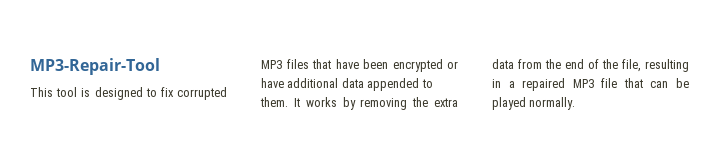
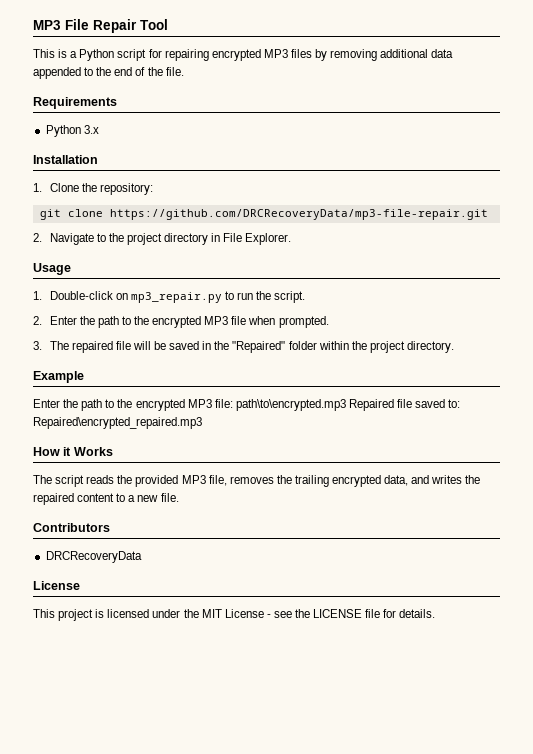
- MP3-Repair-Tool
- This tool is designed to fix corrupted MP3 files that have been encrypted or have additional data appended to them. It works by removing the extra data from the end of the file, resulting in a repaired MP3 file that can be played normally.
+ MP3 File Repair Tool
+ This is a Python script for repairing encrypted MP3 files by removing additional data appended to the end of the file.
+ Requirements
+ Python 3.x
+ Installation
+ 1. Clone the repository:
+ git clone https://github.com/DRCRecoveryData/mp3-file-repair.git
+ 2. Navigate to the project directory in File Explorer.
+ Usage
+ 1. Double-click on mp3_repair.py to run the script.
+ 2. Enter the path to the encrypted MP3 file when prompted.
+ 3. The repaired file will be saved in the "Repaired" folder within the project directory.
+ Example
+ Enter the path to the encrypted MP3 file: path\to\encrypted.mp3 Repaired file saved to: Repaired\encrypted_repaired.mp3
+ How it Works
+ The script reads the provided MP3 file, removes the trailing encrypted data, and writes the repaired content to a new file.
+ Contributors
+ DRCRecoveryData
+ License
+ This project is licensed under the MIT License - see the LICENSE file for details.

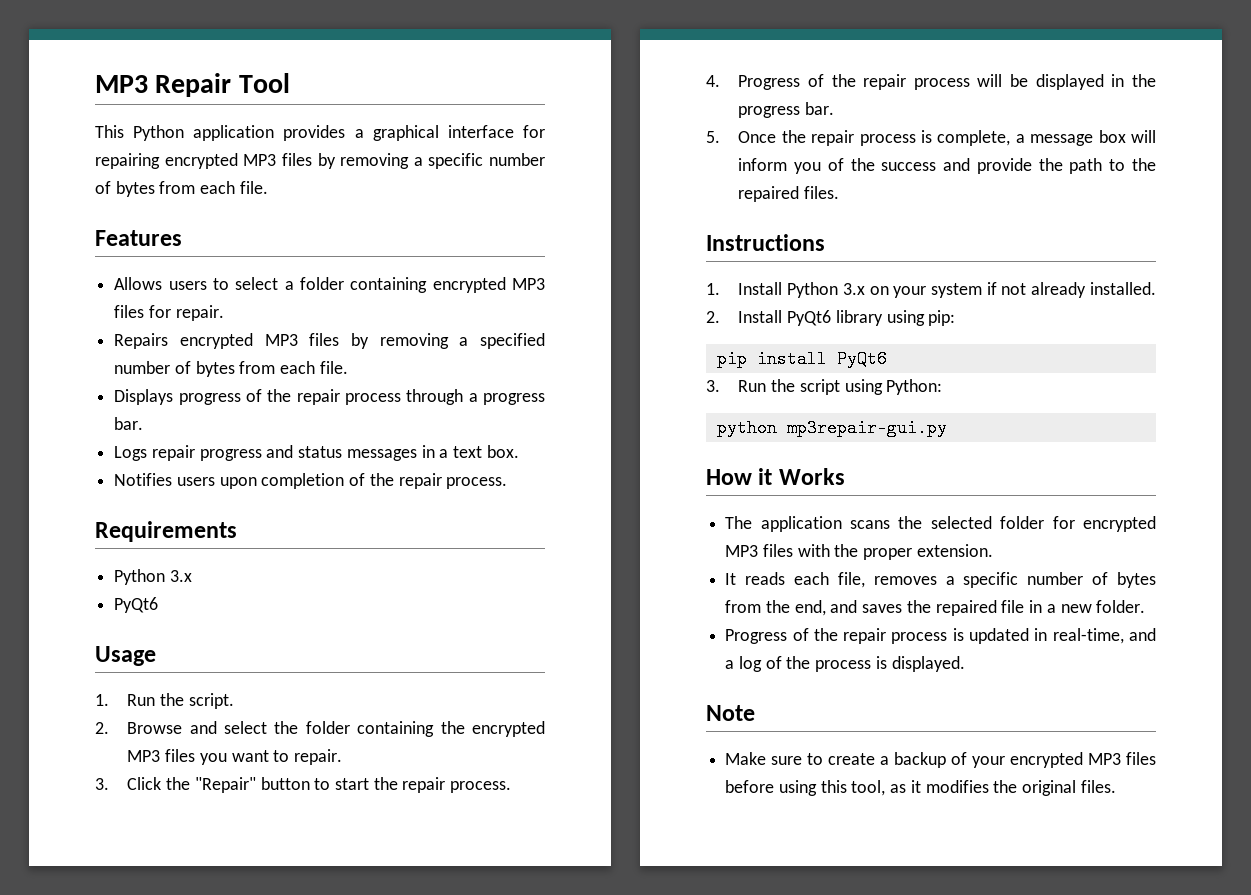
- MP3 File Repair Tool
+ MP3 Repair Tool
- This is a Python script for repairing encrypted MP3 files by removing additional data appended to the end of the file.
+ This Python application provides a graphical interface for repairing encrypted MP3 files by removing a specific number of bytes from each file.
+ Features
+ Allows users to select a folder containing encrypted MP3 files for repair.
+ Repairs encrypted MP3 files by removing a specified number of bytes from each file.
+ Displays progress of the repair process through a progress bar.
+ Logs repair progress and status messages in a text box.
+ Notifies users upon completion of the repair process.
  Requirements
  Python 3.x
- Installation
- 1. Clone the repository:
- git clone https://github.com/DRCRecoveryData/mp3-file-repair.git
- 2. Navigate to the project directory in File Explorer.
+ PyQt6
  Usage
- 1. Double-click on mp3_repair.py to run the script.
- 2. Enter the path to the encrypted MP3 file when prompted.
- 3. The repaired file will be saved in the "Repaired" folder within the project directory.
- Example
- Enter the path to the encrypted MP3 file: path\to\encrypted.mp3 Repaired file saved to: Repaired\encrypted_repaired.mp3
+ 1. Run the script.
+ 2. Browse and select the folder containing the encrypted MP3 files you want to repair.
+ 3. Click the "Repair" button to start the repair process.
+ 4. Progress of the repair process will be displayed in the progress bar.
+ 5. Once the repair process is complete, a message box will inform you of the success and provide the path to the repaired files.
+ Instructions
+ 1. Install Python 3.x on your system if not already installed.
+ 2. Install PyQt6 library using pip:
+ pip install PyQt6
+ 3. Run the script using Python:
+ python mp3repair-gui.py
  How it Works
- The script reads the provided MP3 file, removes the trailing encrypted data, and writes the repaired content to a new file.
- Contributors
- DRCRecoveryData
- License
- This project is licensed under the MIT License - see the LICENSE file for details.
+ The application scans the selected folder for encrypted MP3 files with the proper extension.
+ It reads each file, removes a specific number of bytes from the end, and saves the repaired file in a new folder.
+ Progress of the repair process is updated in real-time, and a log of the process is displayed.
+ Note
+ Make sure to create a backup of your encrypted MP3 files before using this tool, as it modifies the original files.

